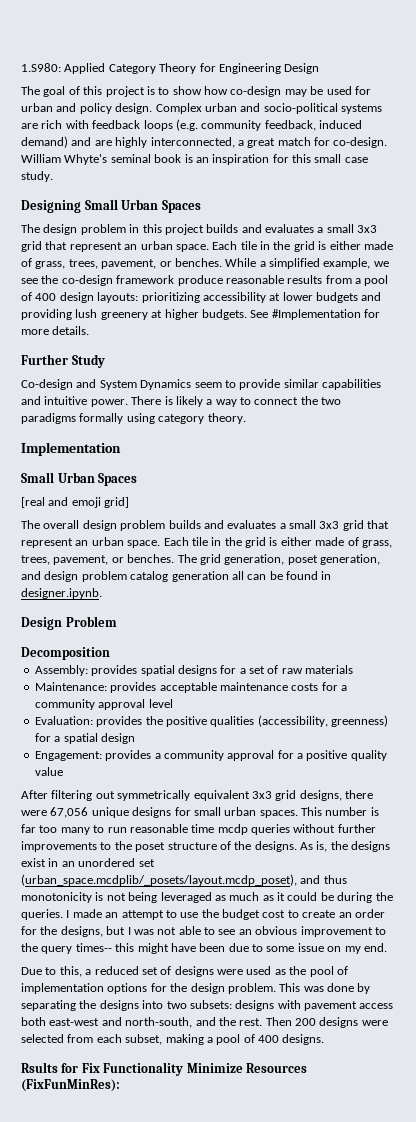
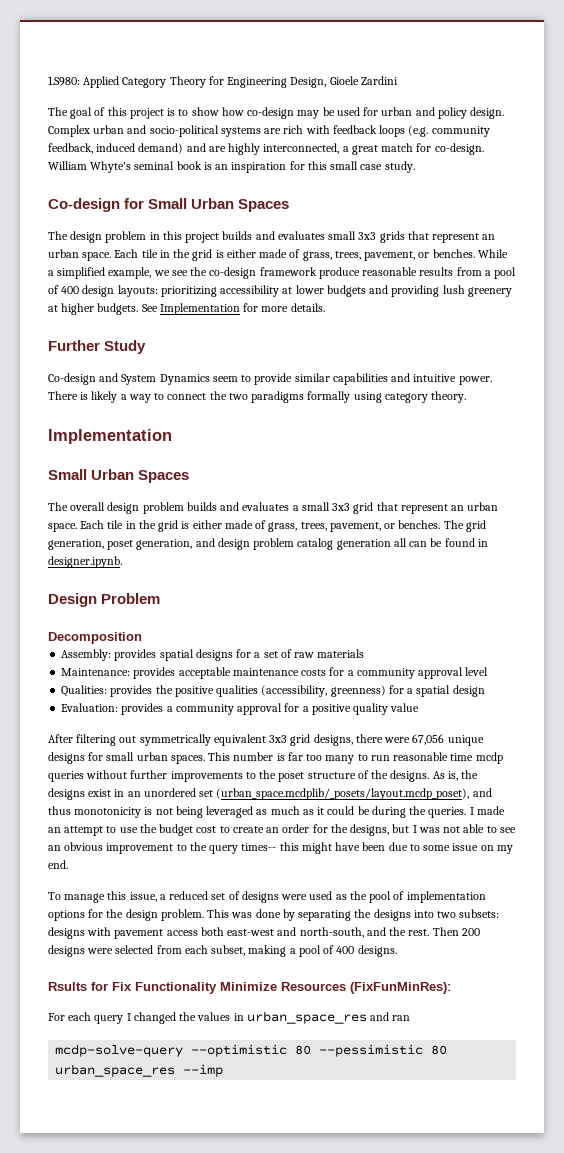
- 1.S980: Applied Category Theory for Engineering Design
+ 1.S980: Applied Category Theory for Engineering Design, Gioele Zardini
- Designing Small Urban Spaces
+ Co-design for Small Urban Spaces
- The design problem in this project builds and evaluates a small 3x3 grid that represent an urban space.
+ The design problem in this project builds and evaluates small 3x3 grids that represent an urban space.
- See #Implementation for more details.
+ See Implementation for more details.
- [real and emoji grid]
- Evaluation: provides the positive qualities (accessibility, greenness) for a spatial design
+ Qualities: provides the positive qualities (accessibility, greenness) for a spatial design
- Engagement: provides a community approval for a positive quality value
+ Evaluation: provides a community approval for a positive quality value
- Due to this, a reduced set of designs were used as the pool of implementation options for the design problem.
+ To manage this issue, a reduced set of designs were used as the pool of implementation options for the design problem.
+ For each query I changed the values in urban_space_res and ran
+ mcdp-solve-query --optimistic 80 --pessimistic 80 urban_space_res --imp

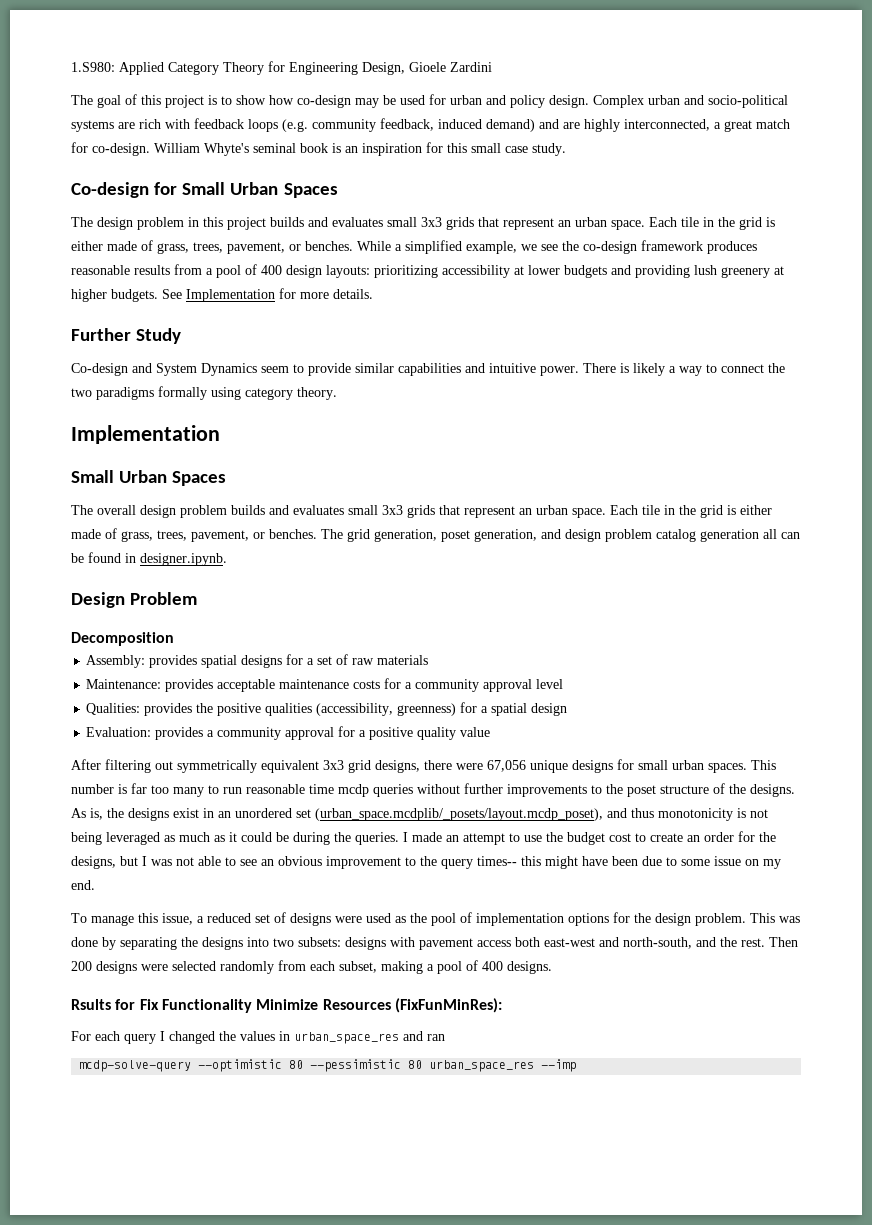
- While a simplified example, we see the co-design framework produce reasonable results from a pool of 400 design layouts: prioritizing accessibility at lower budgets and providing lush greenery at higher budgets.
+ While a simplified example, we see the co-design framework produces reasonable results from a pool of 400 design layouts: prioritizing accessibility at lower budgets and providing lush greenery at higher budgets.
- The overall design problem builds and evaluates a small 3x3 grid that represent an urban space.
+ The overall design problem builds and evaluates small 3x3 grids that represent an urban space.
- Then 200 designs were selected from each subset, making a pool of 400 designs.
+ Then 200 designs were selected randomly from each subset, making a pool of 400 designs.

